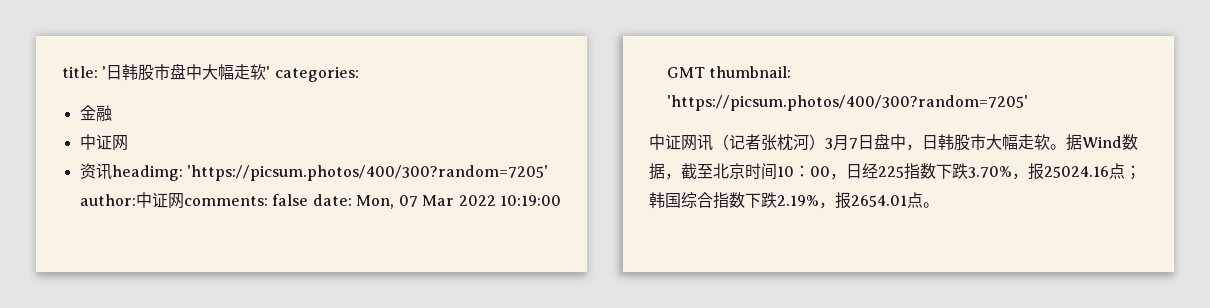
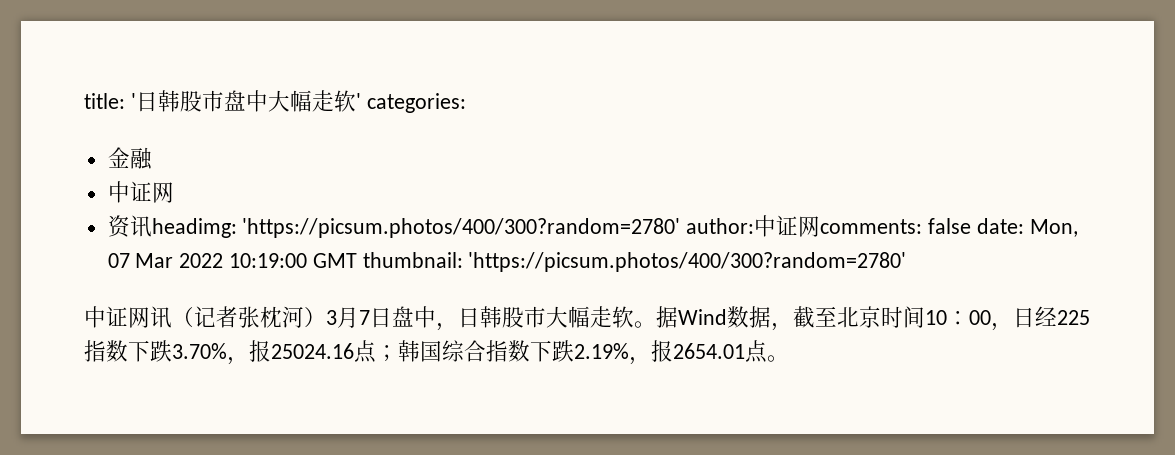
- 资讯headimg: 'https://picsum.photos/400/300?random=7205' author:中证网comments: false date: Mon, 07 Mar 2022 10:19:00 GMT thumbnail: 'https://picsum.photos/400/300?random=7205'
+ 资讯headimg: 'https://picsum.photos/400/300?random=2780' author:中证网comments: false date: Mon, 07 Mar 2022 10:19:00 GMT thumbnail: 'https://picsum.photos/400/300?random=2780'

